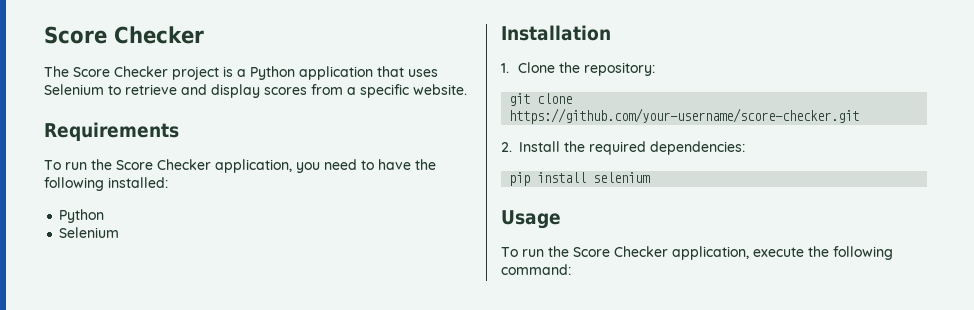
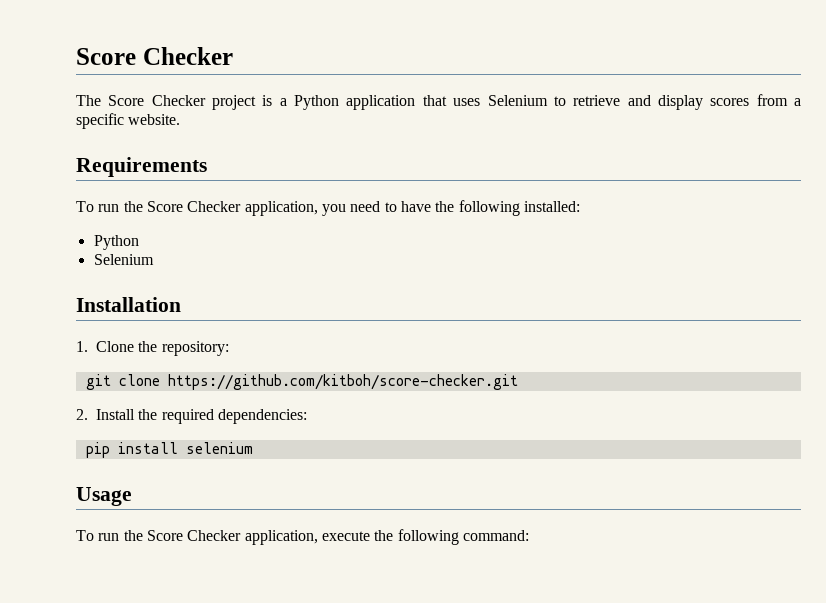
- git clone https://github.com/your-username/score-checker.git
+ git clone https://github.com/kitboh/score-checker.git

